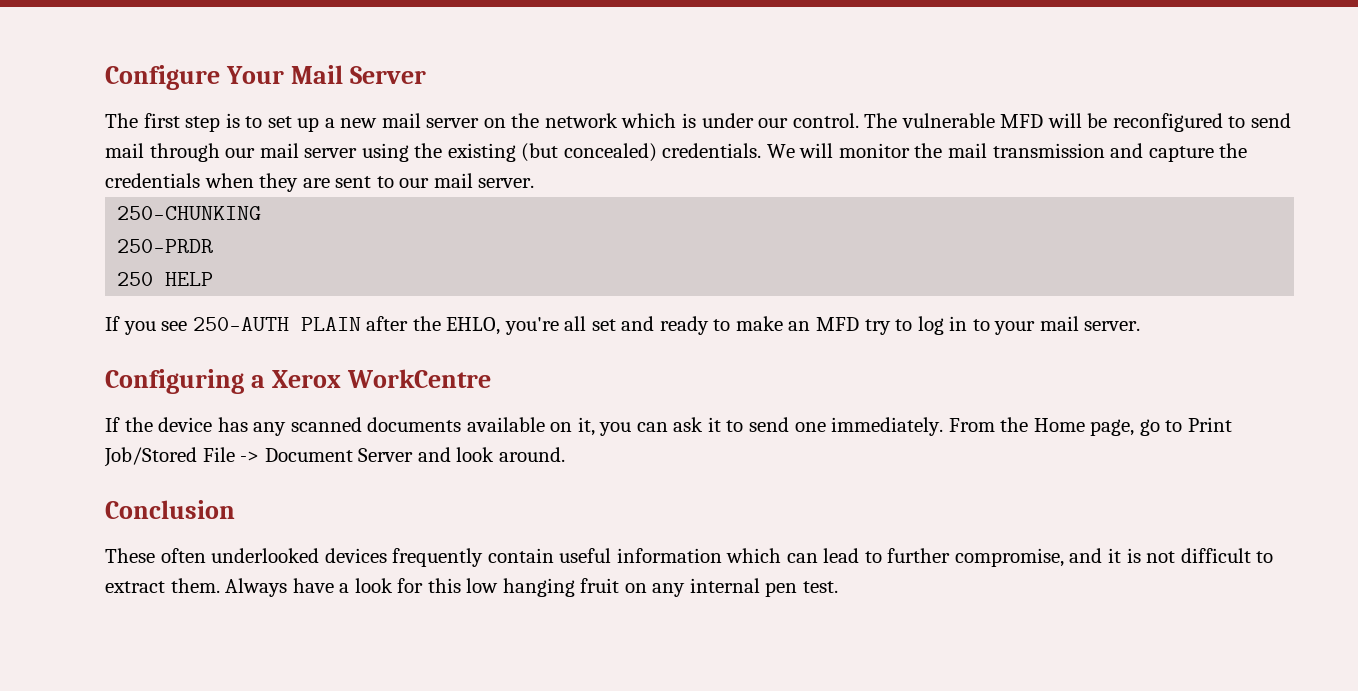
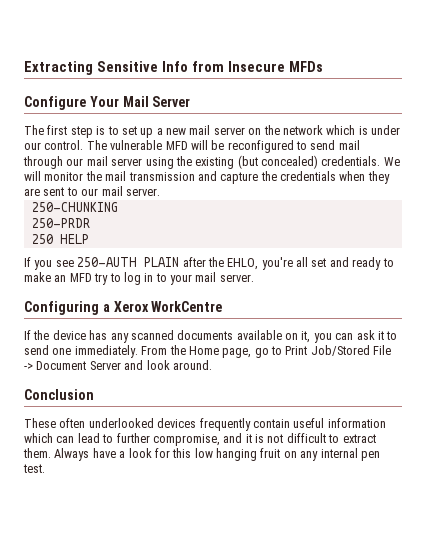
+ Extracting Sensitive Info from Insecure MFDs

